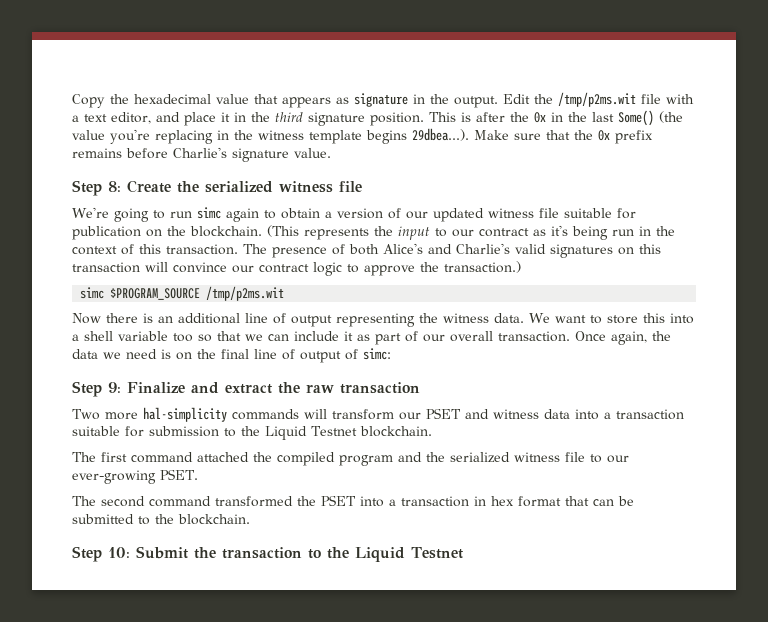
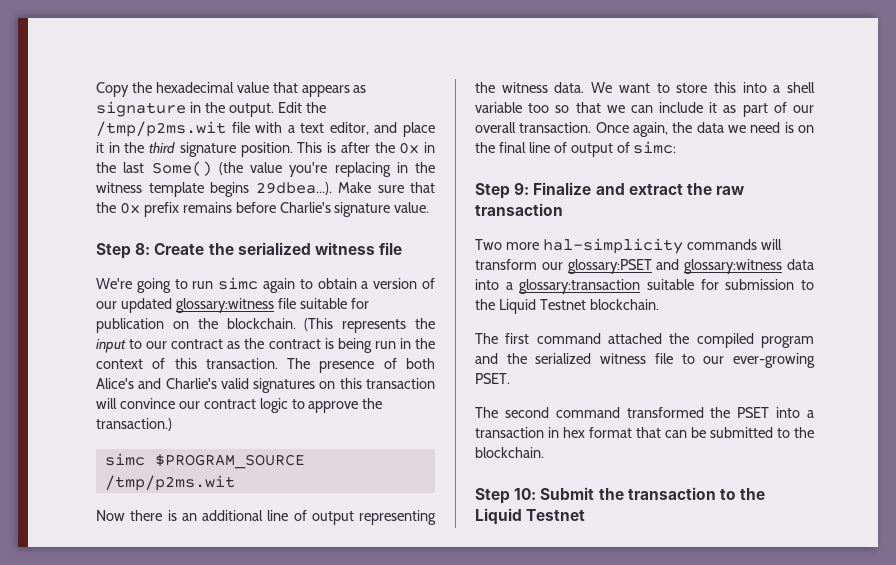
- We're going to run simc again to obtain a version of our updated witness file suitable for publication on the blockchain.
+ We're going to run simc again to obtain a version of our updated glossary:witness file suitable for publication on the blockchain.
- (This represents the input to our contract as it's being run in the context of this transaction.
+ (This represents the input to our contract as the contract is being run in the context of this transaction.
- Two more hal-simplicity commands will transform our PSET and witness data into a transaction suitable for submission to the Liquid Testnet blockchain.
+ Two more hal-simplicity commands will transform our glossary:PSET and glossary:witness data into a glossary:transaction suitable for submission to the Liquid Testnet blockchain.

